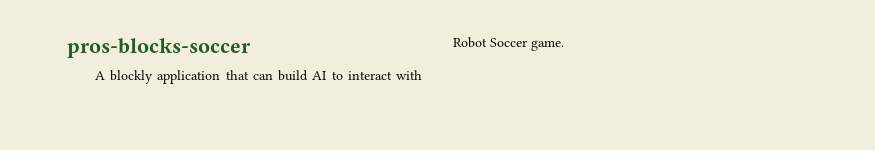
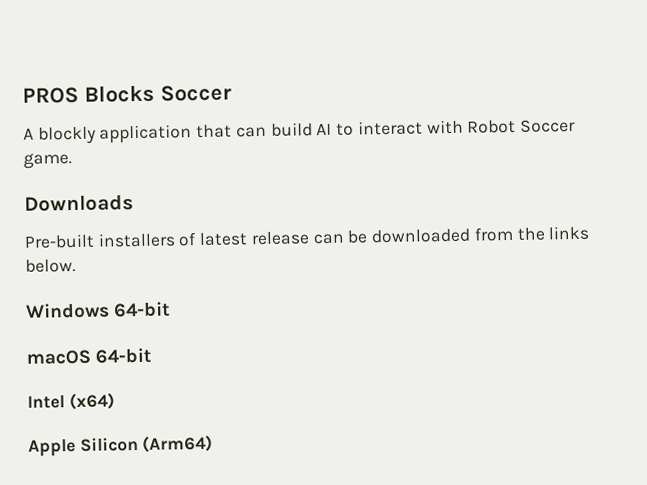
- pros-blocks-soccer
+ PROS Blocks Soccer
+ Downloads
+ Pre-built installers of latest release can be downloaded from the links below.
+ Windows 64-bit
+ macOS 64-bit
+ Intel (x64)
+ Apple Silicon (Arm64)

